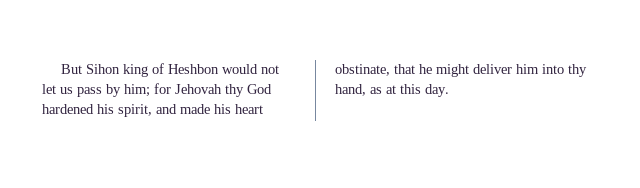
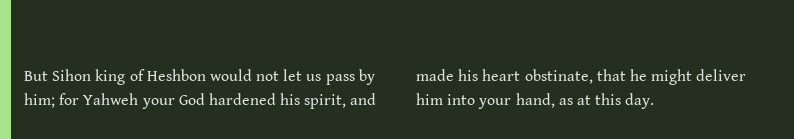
- But Sihon king of Heshbon would not let us pass by him; for Jehovah thy God hardened his spirit, and made his heart obstinate, that he might deliver him into thy hand, as at this day.
+ But Sihon king of Heshbon would not let us pass by him; for Yahweh your God hardened his spirit, and made his heart obstinate, that he might deliver him into your hand, as at this day.

